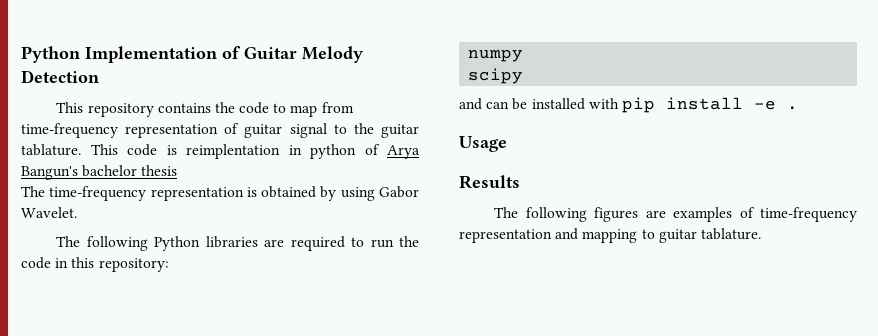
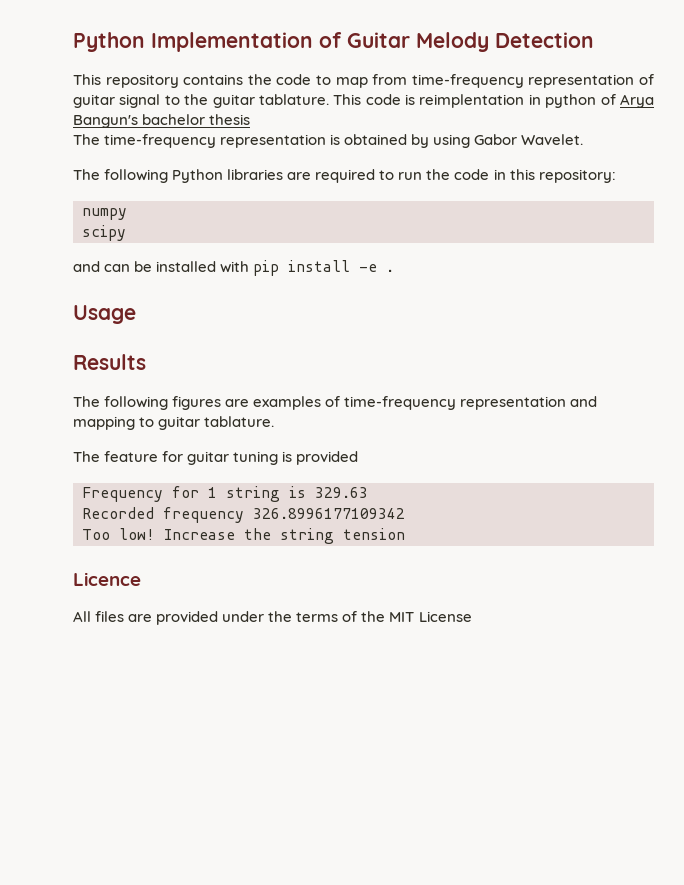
+ The feature for guitar tuning is provided
+ Frequency for 1 string is 329.63
+ Recorded frequency 326.8996177109342
+ Too low! Increase the string tension
+ Licence
+ All files are provided under the terms of the MIT License

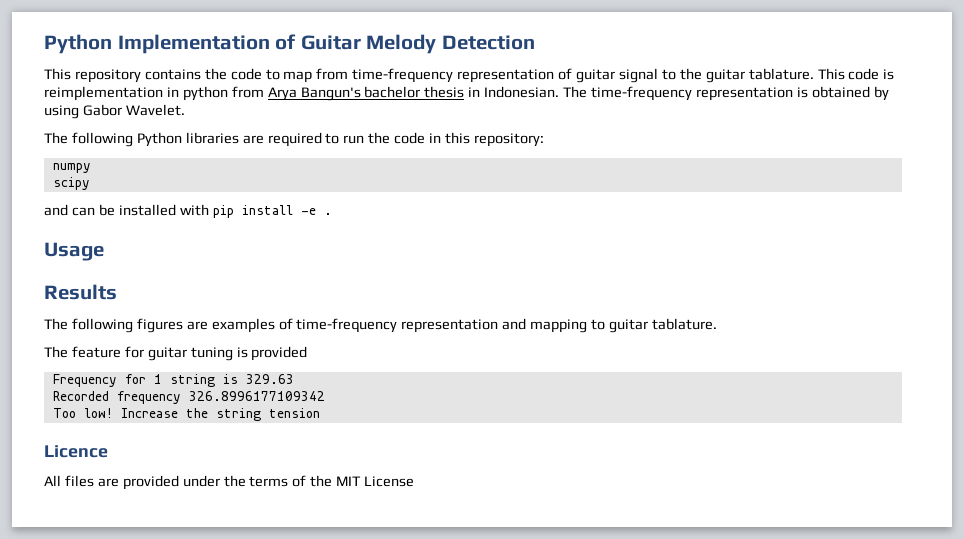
- This code is reimplentation in python of Arya Bangun's bachelor thesis
- The time-frequency representation is obtained by using Gabor Wavelet.
+ This code is reimplementation in python from Arya Bangun's bachelor thesis in Indonesian. The time-frequency representation is obtained by using Gabor Wavelet.

